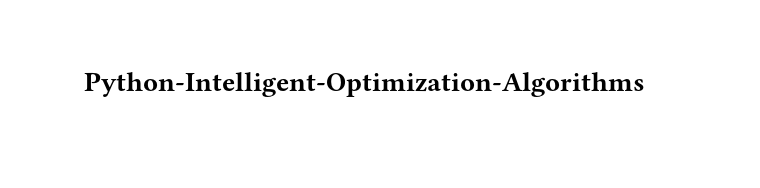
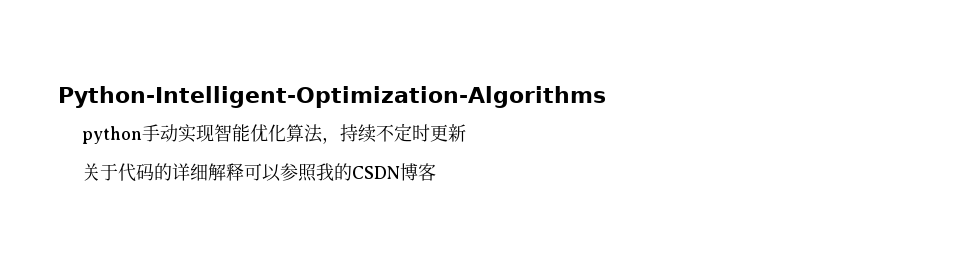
+ python手动实现智能优化算法，持续不定时更新
+ 关于代码的详细解释可以参照我的CSDN博客

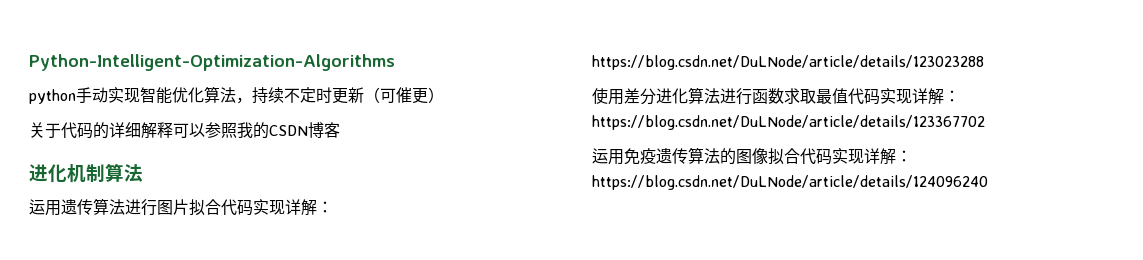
- python手动实现智能优化算法，持续不定时更新
+ python手动实现智能优化算法，持续不定时更新（可催更）
+ 进化机制算法
+ 运用遗传算法进行图片拟合代码实现详解：https://blog.csdn.net/DuLNode/article/details/123023288
+ 使用差分进化算法进行函数求取最值代码实现详解：https://blog.csdn.net/DuLNode/article/details/123367702
+ 运用免疫遗传算法的图像拟合代码实现详解：https://blog.csdn.net/DuLNode/article/details/124096240

